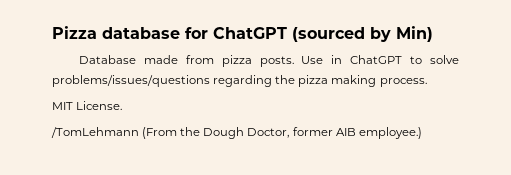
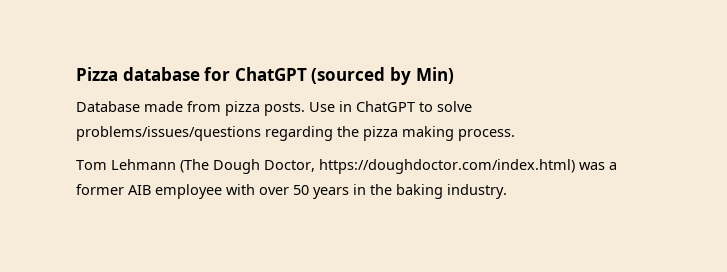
- MIT License.
- /TomLehmann (From the Dough Doctor, former AIB employee.)
+ Tom Lehmann (The Dough Doctor, https://doughdoctor.com/index.html) was a former AIB employee with over 50 years in the baking industry.

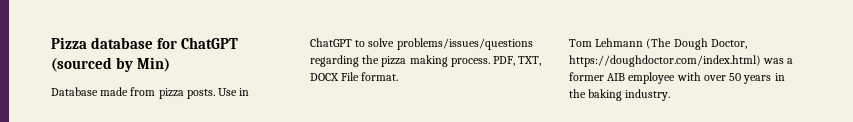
+ PDF, TXT, DOCX File format.

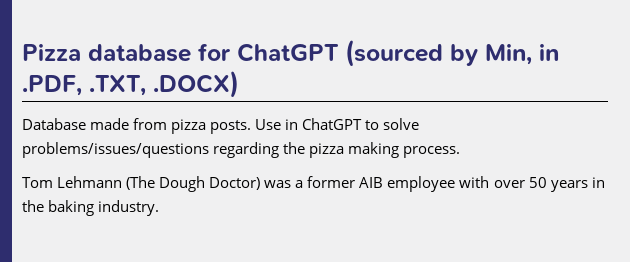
- Pizza database for ChatGPT (sourced by Min)
+ Pizza database for ChatGPT (sourced by Min, in .PDF, .TXT, .DOCX)
- PDF, TXT, DOCX File format.
- Tom Lehmann (The Dough Doctor, https://doughdoctor.com/index.html) was a former AIB employee with over 50 years in the baking industry.
+ Tom Lehmann (The Dough Doctor) was a former AIB employee with over 50 years in the baking industry.

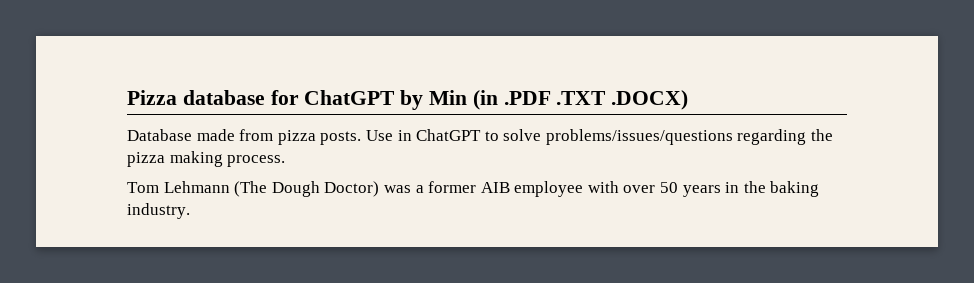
- Pizza database for ChatGPT (sourced by Min, in .PDF, .TXT, .DOCX)
+ Pizza database for ChatGPT by Min (in .PDF .TXT .DOCX)

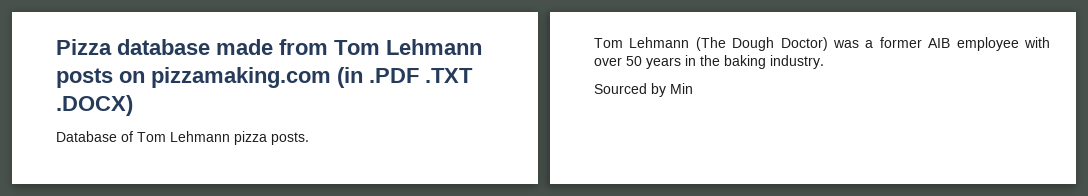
- Pizza database for ChatGPT by Min (in .PDF .TXT .DOCX)
+ Pizza database made from Tom Lehmann posts on pizzamaking.com (in .PDF .TXT .DOCX)
- Database made from pizza posts. Use in ChatGPT to solve problems/issues/questions regarding the pizza making process.
+ Database of Tom Lehmann pizza posts.
+ Sourced by Min

